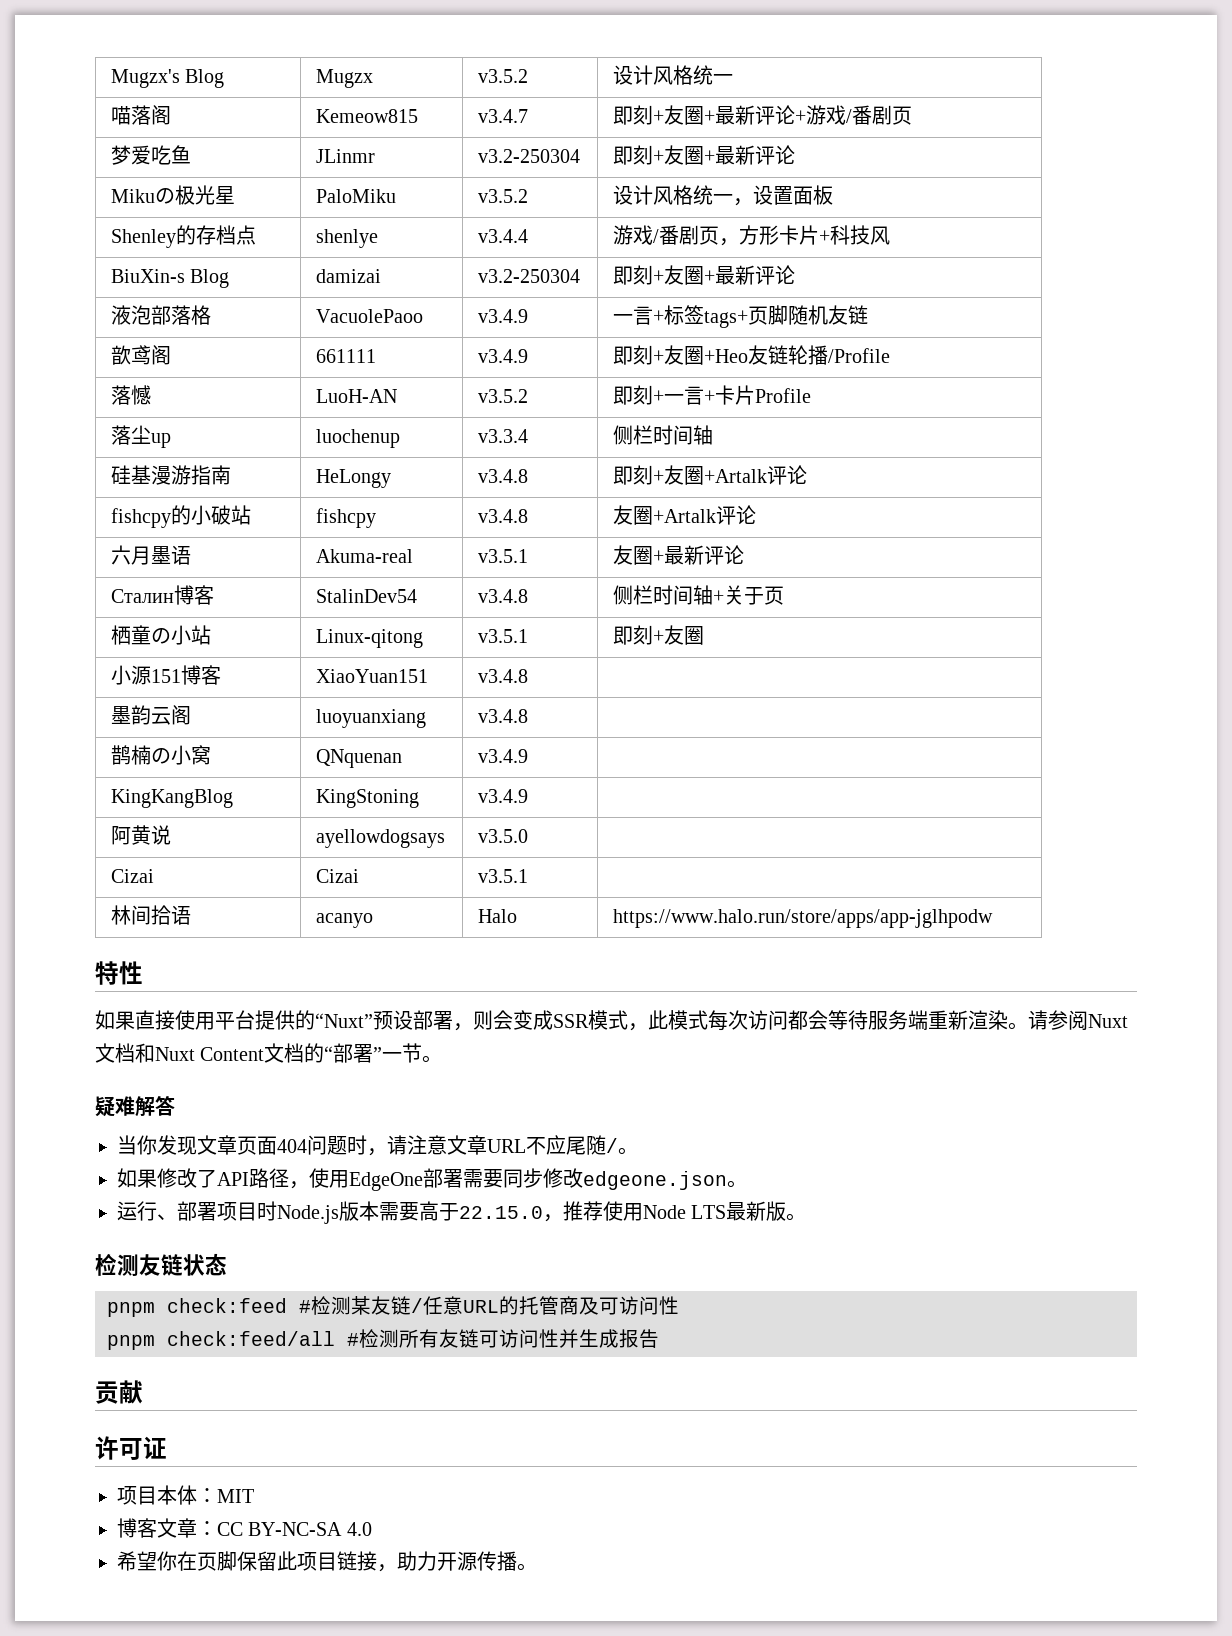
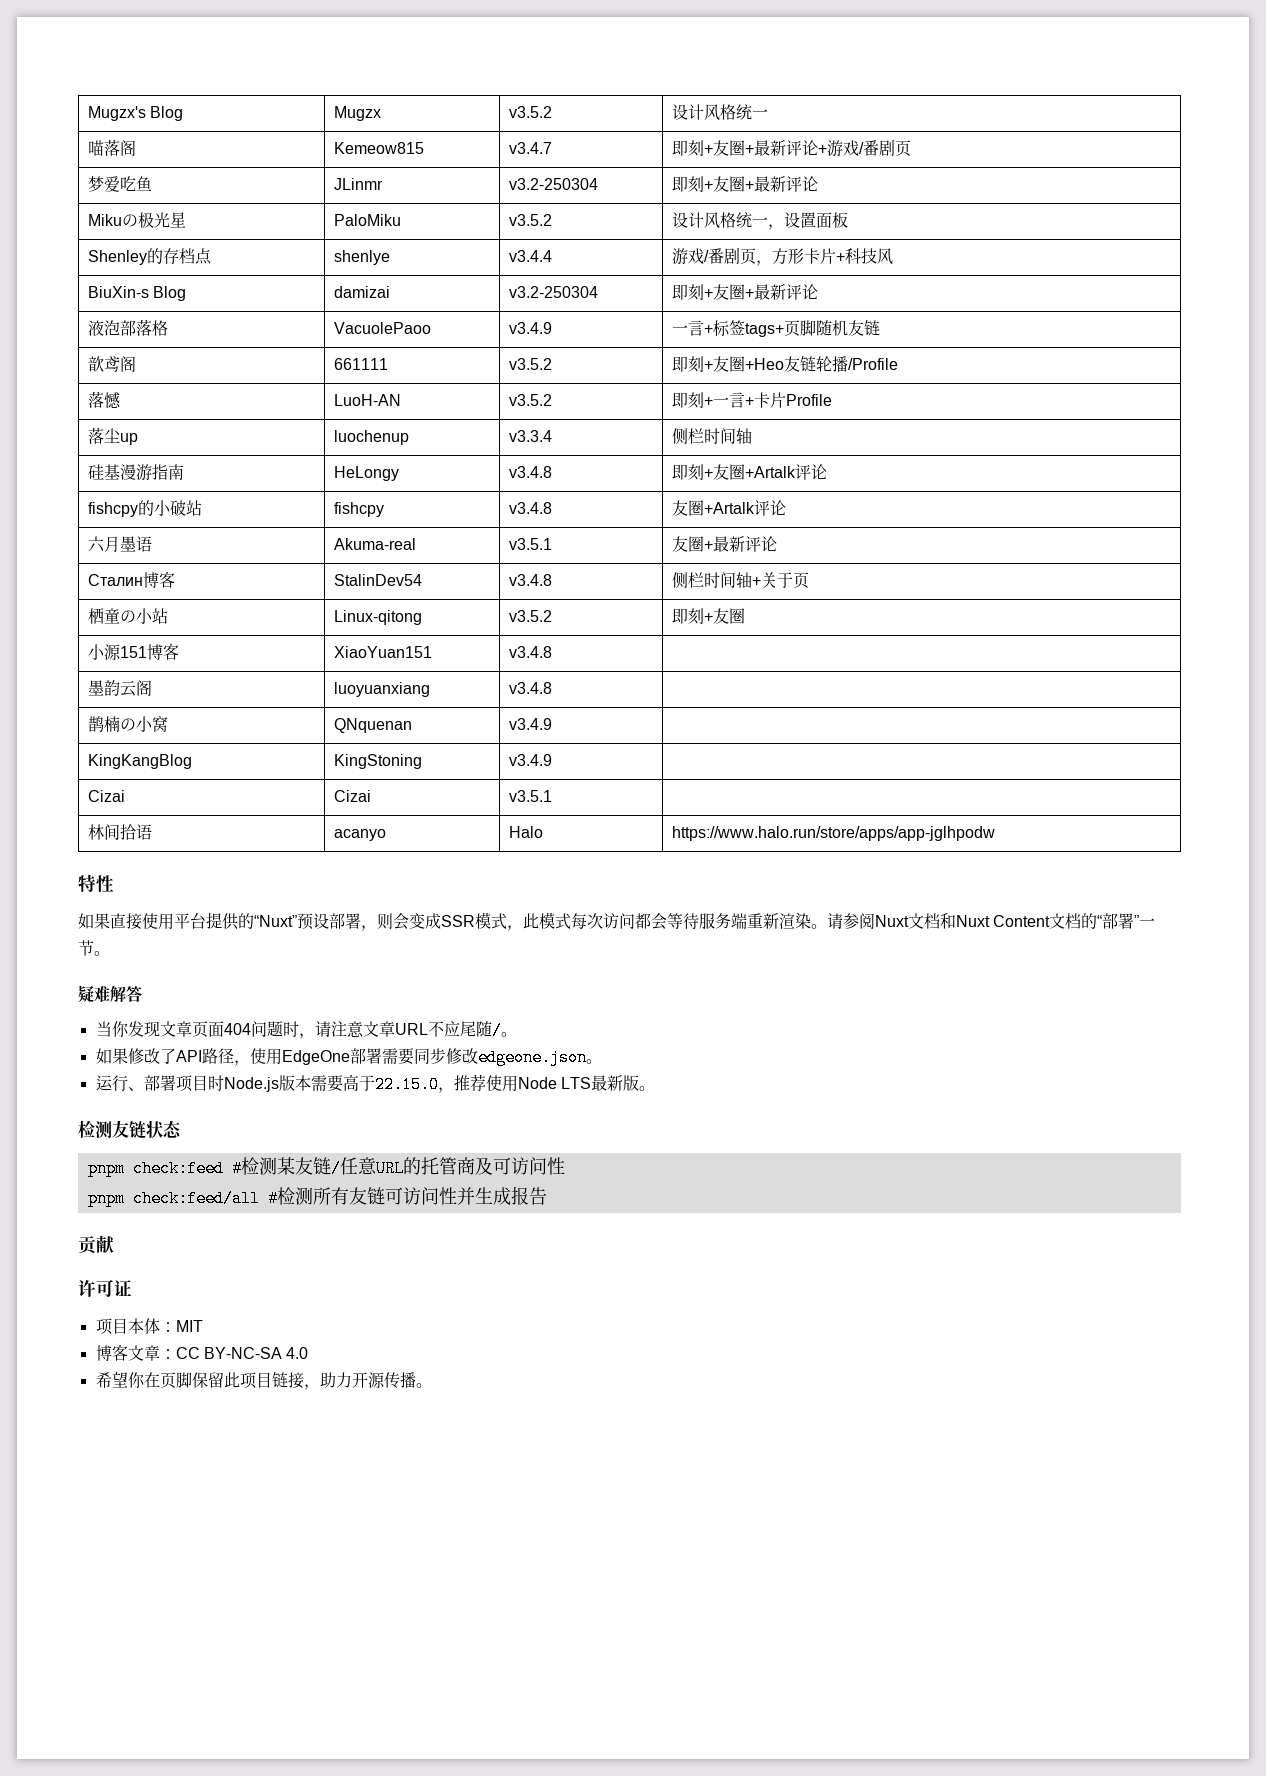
- 歆鸢阁 | 661111 | v3.4.9 | 即刻+友圈+Heo友链轮播/Profile
+ 歆鸢阁 | 661111 | v3.5.2 | 即刻+友圈+Heo友链轮播/Profile
- 栖童の小站 | Linux-qitong | v3.5.1 | 即刻+友圈
+ 栖童の小站 | Linux-qitong | v3.5.2 | 即刻+友圈
- 阿黄说 | ayellowdogsays | v3.5.0 |

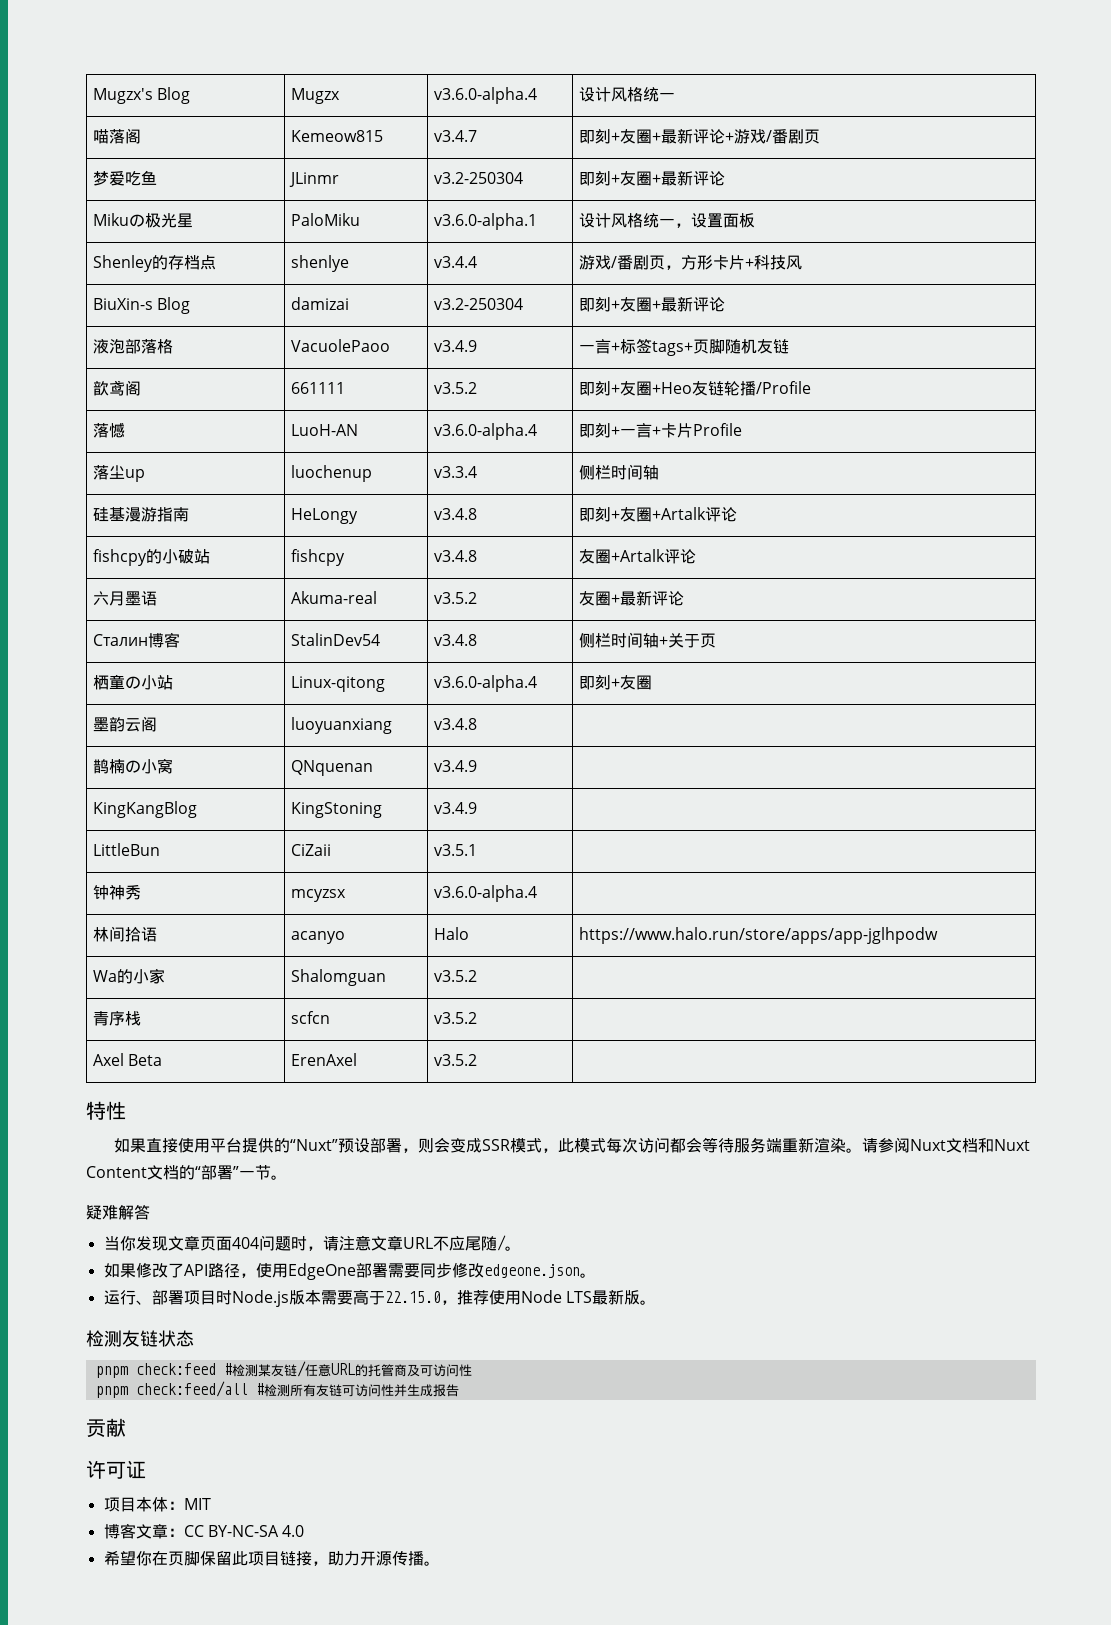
- Mugzx's Blog | Mugzx | v3.5.2 | 设计风格统一
+ Mugzx's Blog | Mugzx | v3.6.0-alpha.4 | 设计风格统一
- Mikuの极光星 | PaloMiku | v3.5.2 | 设计风格统一，设置面板
+ Mikuの极光星 | PaloMiku | v3.6.0-alpha.1 | 设计风格统一，设置面板
- 落憾 | LuoH-AN | v3.5.2 | 即刻+一言+卡片Profile
+ 落憾 | LuoH-AN | v3.6.0-alpha.4 | 即刻+一言+卡片Profile
- 六月墨语 | Akuma-real | v3.5.1 | 友圈+最新评论
+ 六月墨语 | Akuma-real | v3.5.2 | 友圈+最新评论
- 栖童の小站 | Linux-qitong | v3.5.2 | 即刻+友圈
- 小源151博客 | XiaoYuan151 | v3.4.8 |
+ 栖童の小站 | Linux-qitong | v3.6.0-alpha.4 | 即刻+友圈
- Cizai | Cizai | v3.5.1 |
+ LittleBun | CiZaii | v3.5.1 |
+ 钟神秀 | mcyzsx | v3.6.0-alpha.4 |
+ Wa的小家 | Shalomguan | v3.5.2 |
+ 青序栈 | scfcn | v3.5.2 |
+ Axel Beta | ErenAxel | v3.5.2 |

